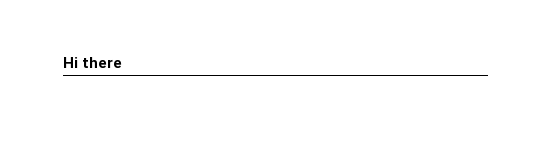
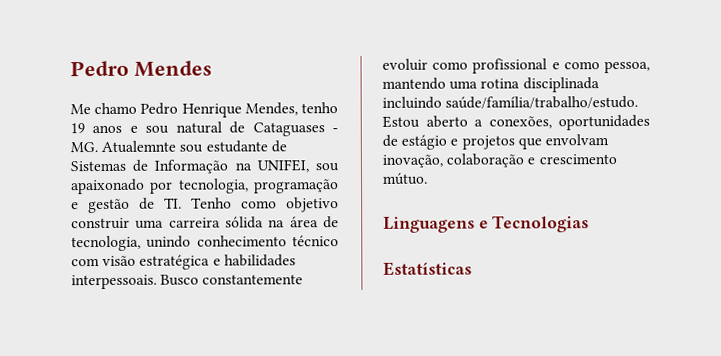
- Hi there
+ Pedro Mendes
+ Me chamo Pedro Henrique Mendes, tenho 19 anos e sou natural de Cataguases - MG. Atualemnte sou estudante de Sistemas de Informação na UNIFEI, sou apaixonado por tecnologia, programação e gestão de TI. Tenho como objetivo construir uma carreira sólida na área de tecnologia, unindo conhecimento técnico com visão estratégica e habilidades interpessoais. Busco constantemente evoluir como profissional e como pessoa, mantendo uma rotina disciplinada incluindo saúde/família/trabalho/estudo. Estou aberto a conexões, oportunidades de estágio e projetos que envolvam inovação, colaboração e crescimento mútuo.
+ Linguagens e Tecnologias
+ Estatísticas

